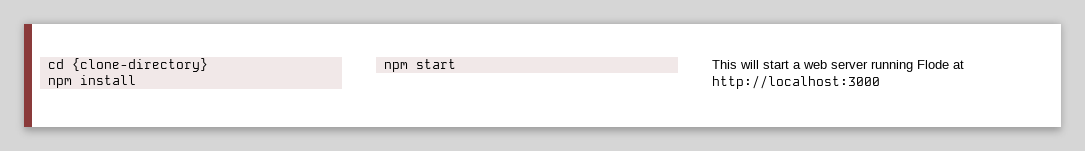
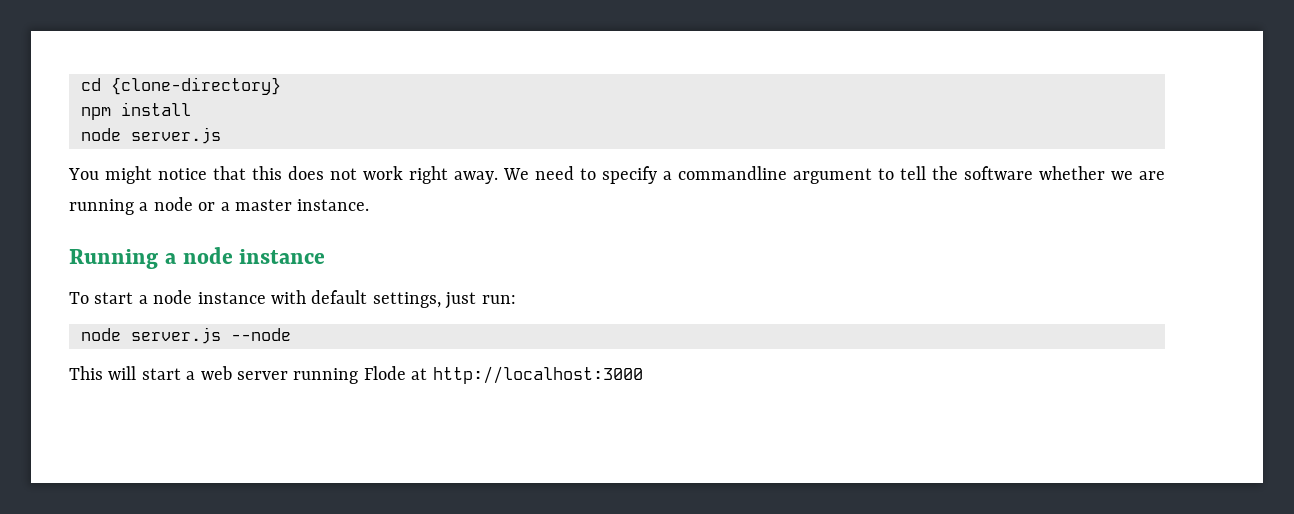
  npm install
- npm start
+ node server.js
+ You might notice that this does not work right away. We need to specify a commandline argument to tell the software whether we are running a node or a master instance.
+ Running a node instance
+ To start a node instance with default settings, just run:
+ node server.js --node

